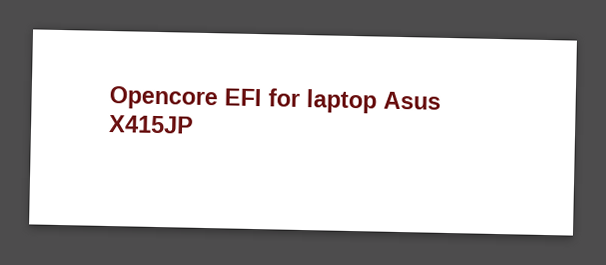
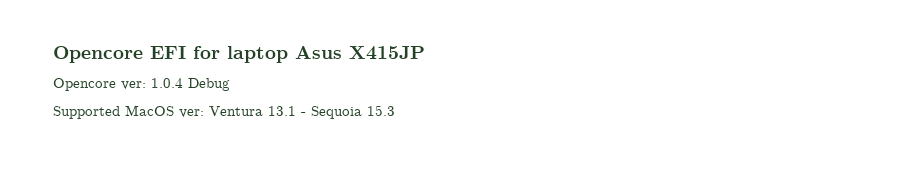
+ Opencore ver: 1.0.4 Debug
+ Supported MacOS ver: Ventura 13.1 - Sequoia 15.3

